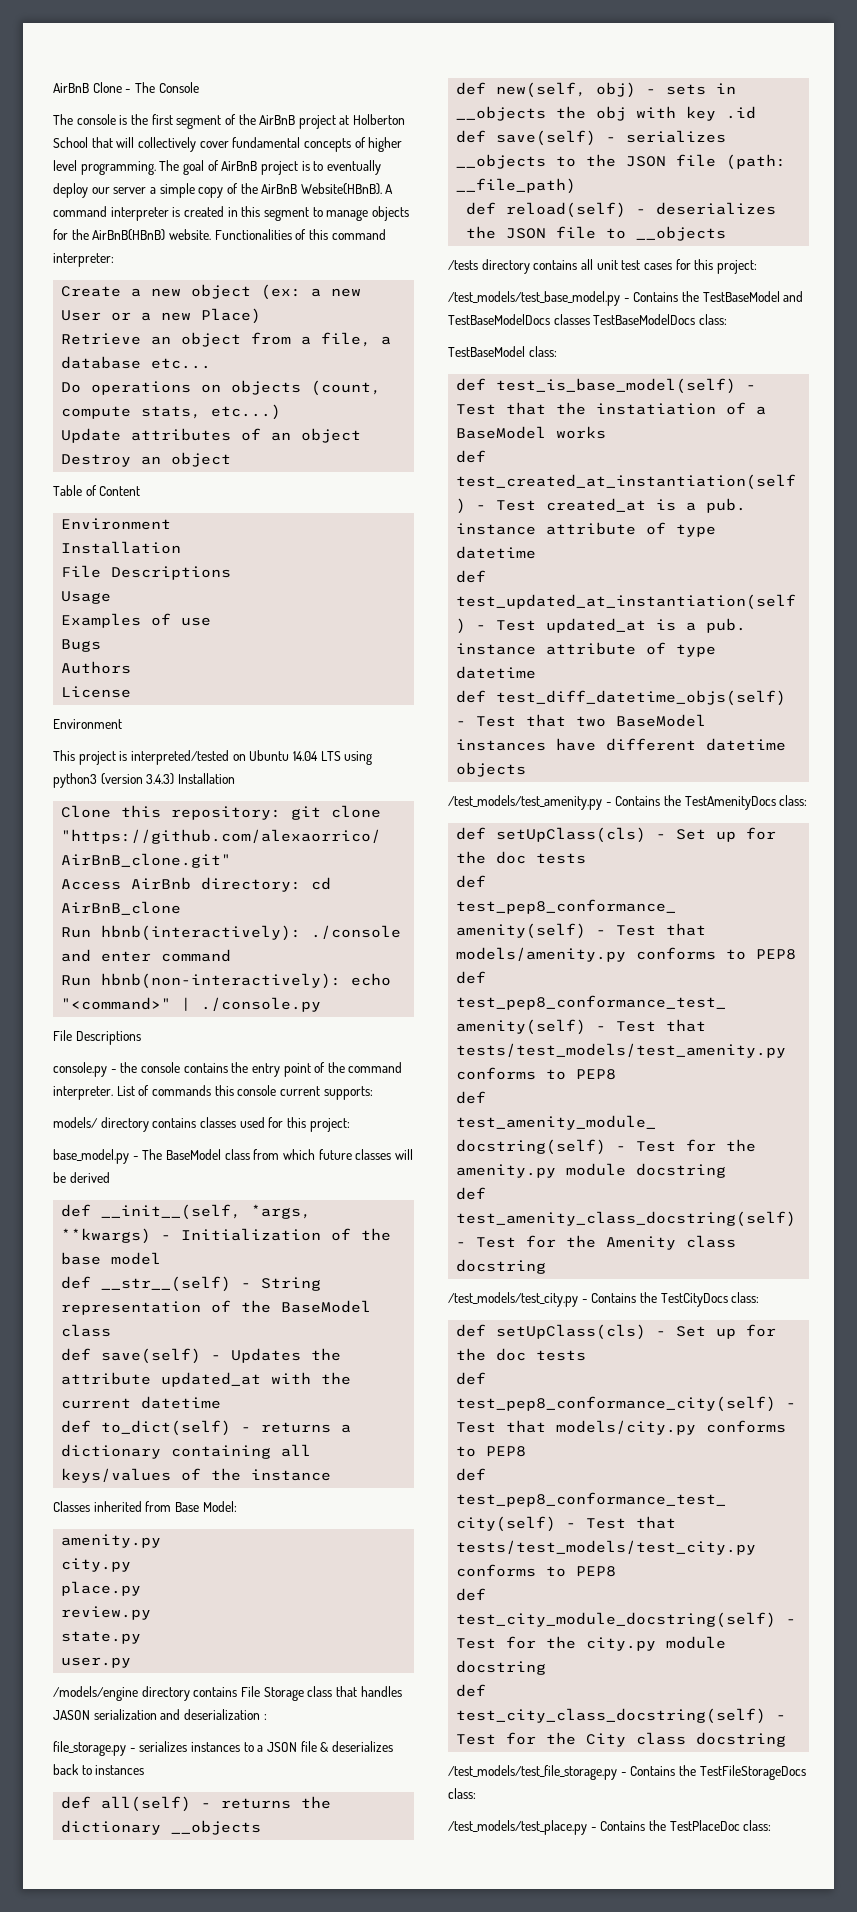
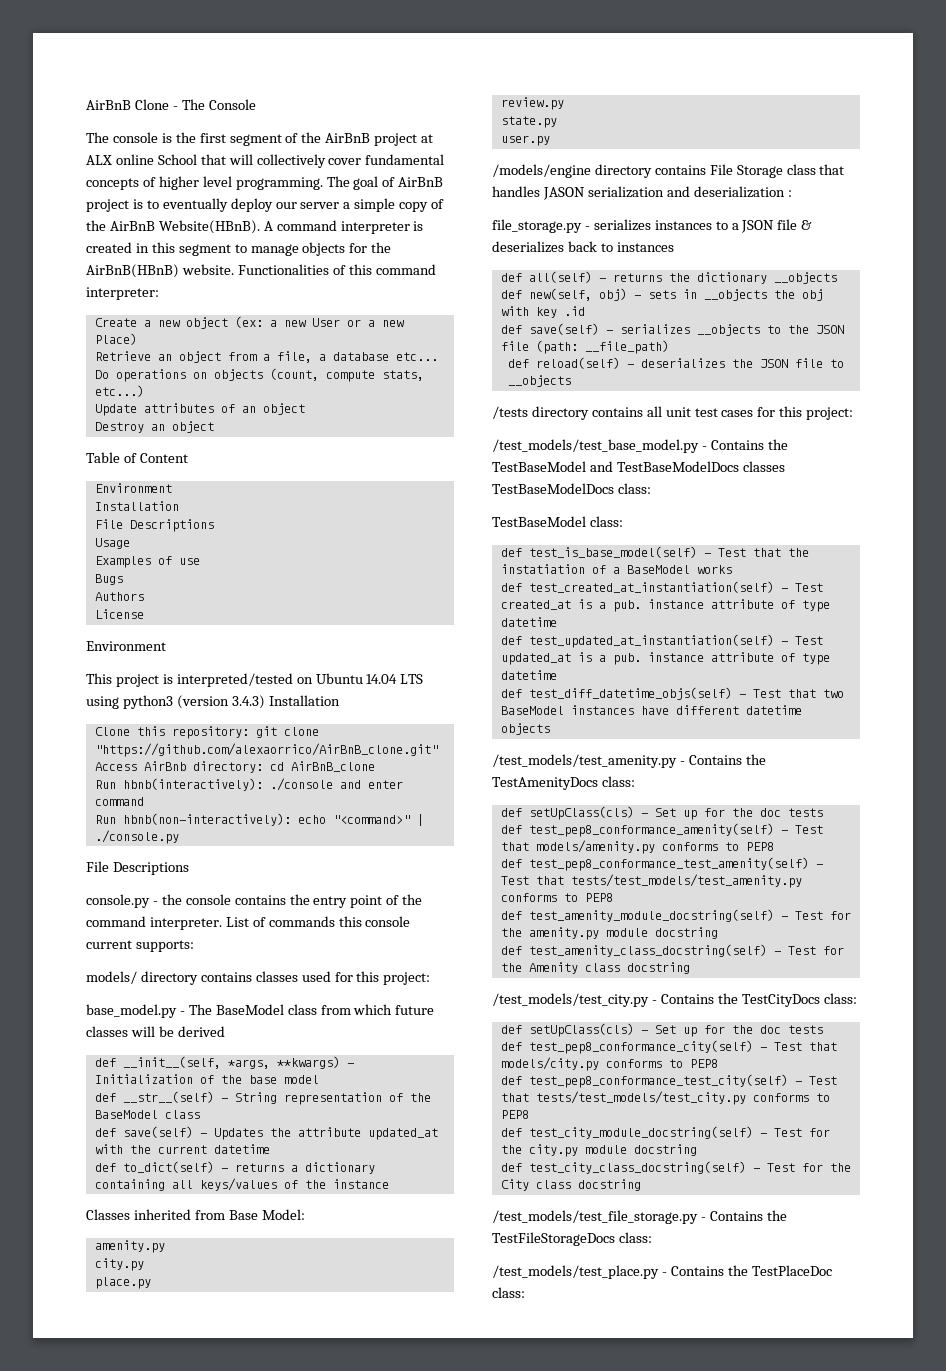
- The console is the first segment of the AirBnB project at Holberton School that will collectively cover fundamental concepts of higher level programming.
+ The console is the first segment of the AirBnB project at ALX online School that will collectively cover fundamental concepts of higher level programming.

